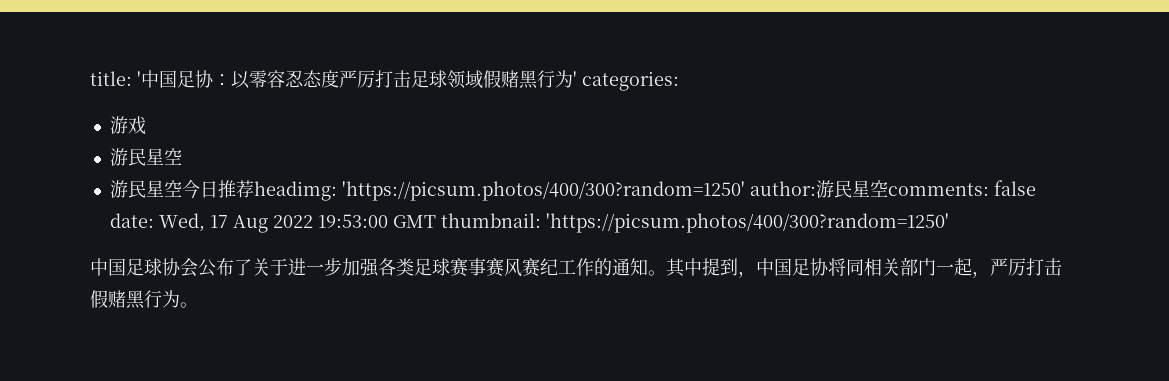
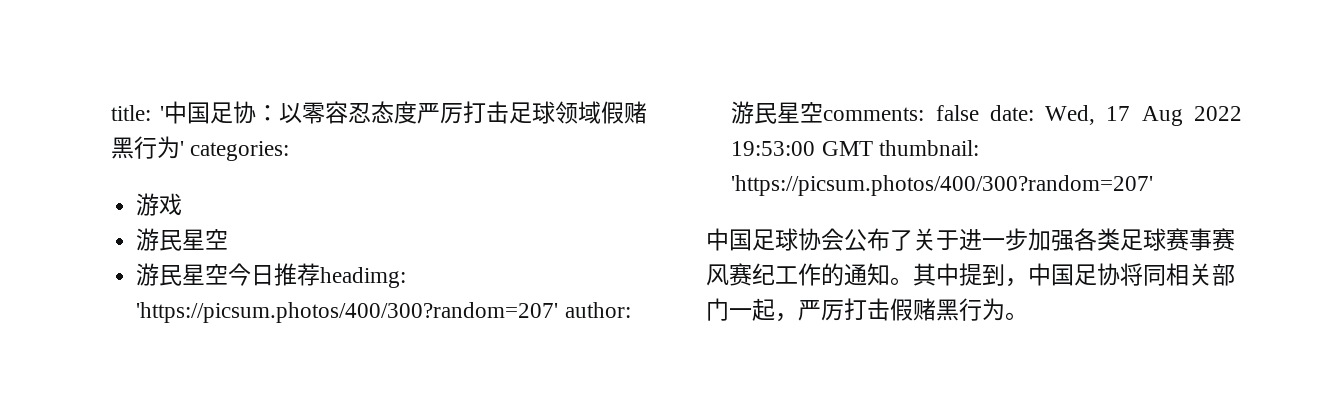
- 游民星空今日推荐headimg: 'https://picsum.photos/400/300?random=1250' author:游民星空comments: false date: Wed, 17 Aug 2022 19:53:00 GMT thumbnail: 'https://picsum.photos/400/300?random=1250'
+ 游民星空今日推荐headimg: 'https://picsum.photos/400/300?random=207' author:游民星空comments: false date: Wed, 17 Aug 2022 19:53:00 GMT thumbnail: 'https://picsum.photos/400/300?random=207'

